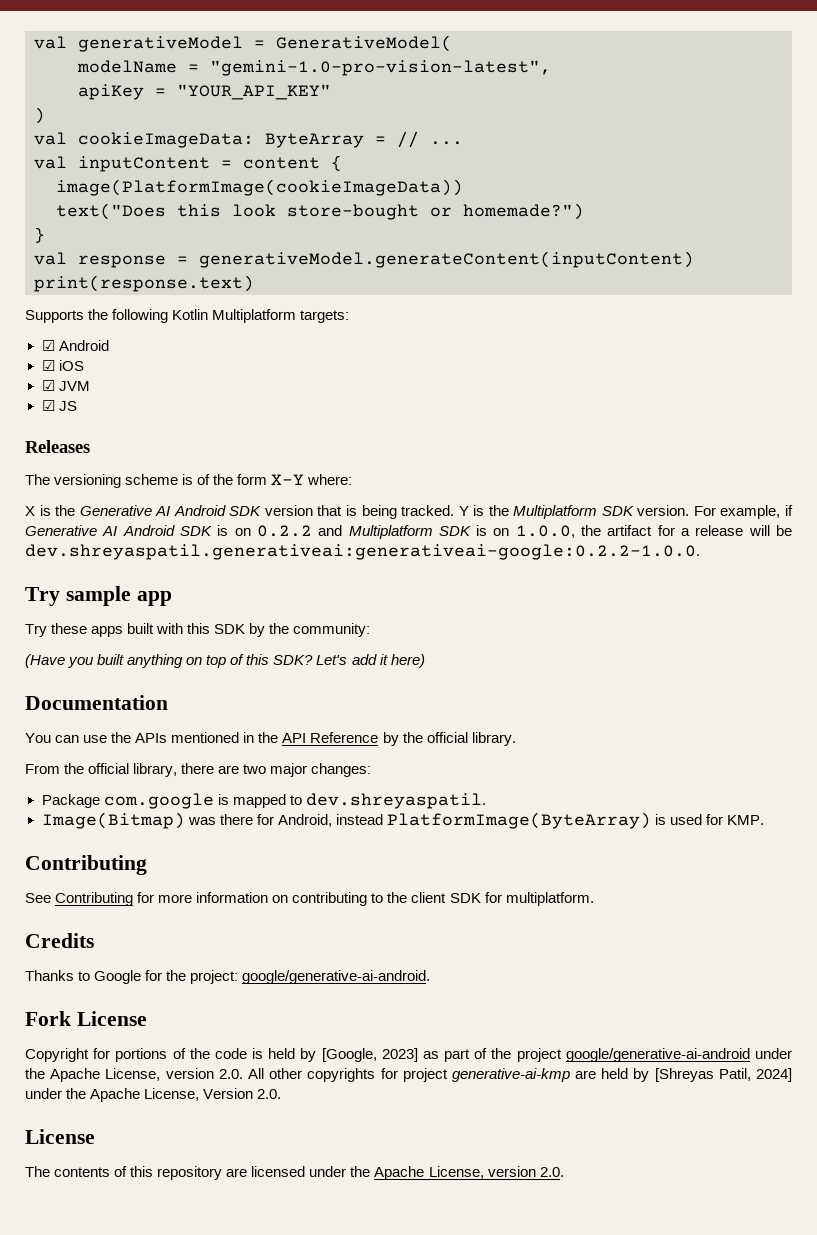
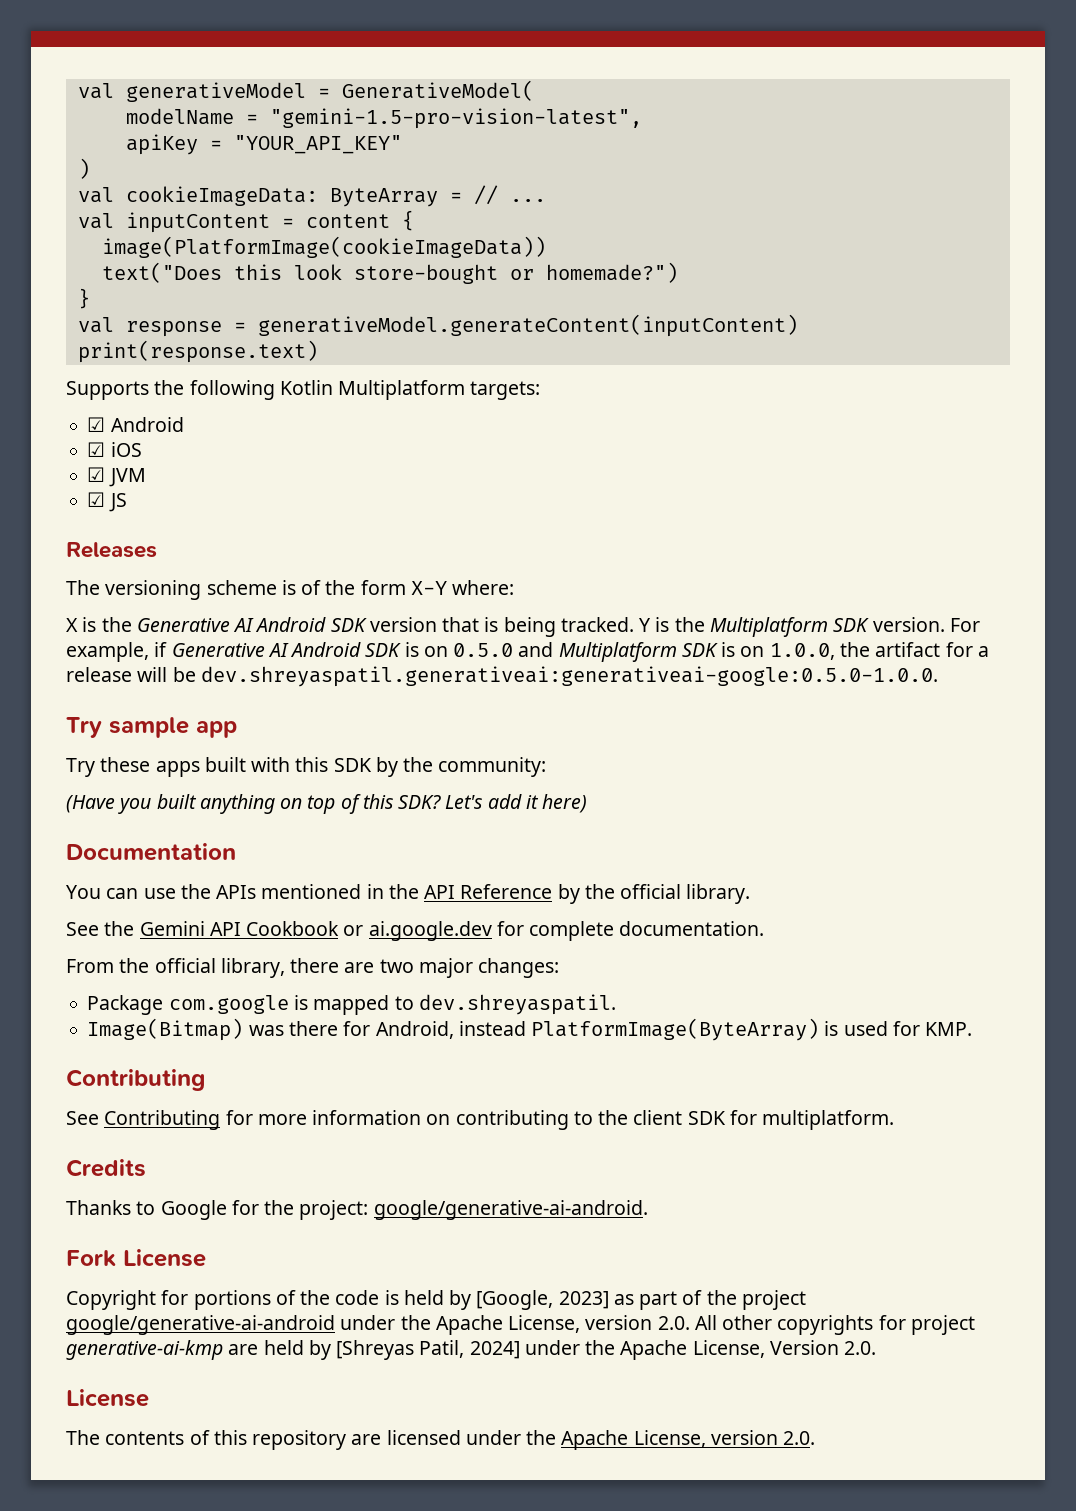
- modelName = "gemini-1.0-pro-vision-latest",
+ modelName = "gemini-1.5-pro-vision-latest",
- For example, if Generative AI Android SDK is on 0.2.2 and Multiplatform SDK is on 1.0.0, the artifact for a release will be dev.shreyaspatil.generativeai:generativeai-google:0.2.2-1.0.0.
+ For example, if Generative AI Android SDK is on 0.5.0 and Multiplatform SDK is on 1.0.0, the artifact for a release will be dev.shreyaspatil.generativeai:generativeai-google:0.5.0-1.0.0.
+ See the Gemini API Cookbook or ai.google.dev for complete documentation.

